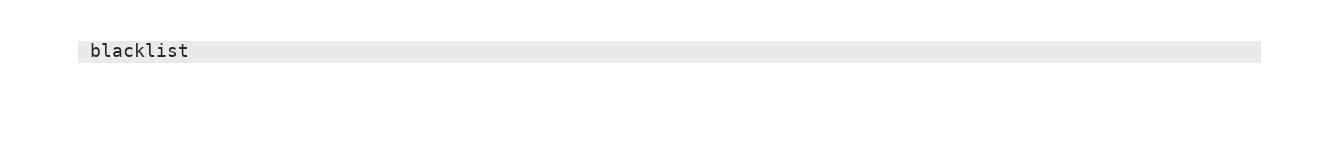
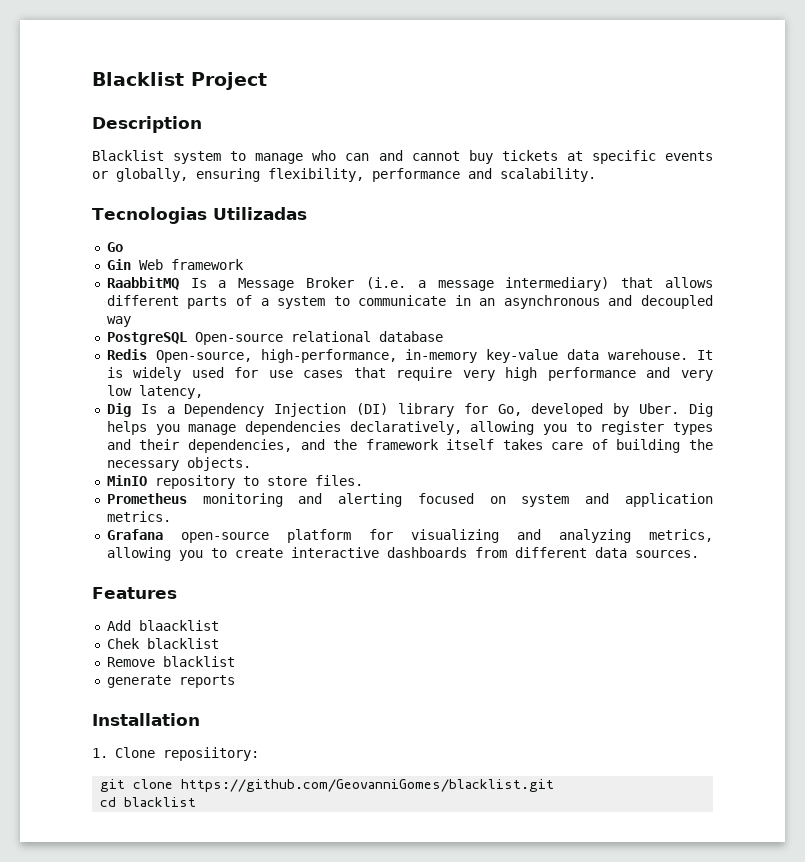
- blacklist
+ Blacklist Project
+ Description
+ Blacklist system to manage who can and cannot buy tickets at specific events or globally, ensuring flexibility, performance and scalability.
+ Tecnologias Utilizadas
+ Go
+ Gin Web framework
+ RaabbitMQ Is a Message Broker (i.e. a message intermediary) that allows different parts of a system to communicate in an asynchronous and decoupled way
+ PostgreSQL Open-source relational database
+ Redis Open-source, high-performance, in-memory key-value data warehouse. It is widely used for use cases that require very high performance and very low latency,
+ Dig Is a Dependency Injection (DI) library for Go, developed by Uber. Dig helps you manage dependencies declaratively, allowing you to register types and their dependencies, and the framework itself takes care of building the necessary objects.
+ MinIO repository to store files.
+ Prometheus monitoring and alerting focused on system and application metrics.
+ Grafana open-source platform for visualizing and analyzing metrics, allowing you to create interactive dashboards from different data sources.
+ Features
+ Add blaacklist
+ Chek blacklist
+ Remove blacklist
+ generate reports
+ Installation
+ 1. Clone reposiitory:
+ git clone https://github.com/GeovanniGomes/blacklist.git
+ cd blacklist

